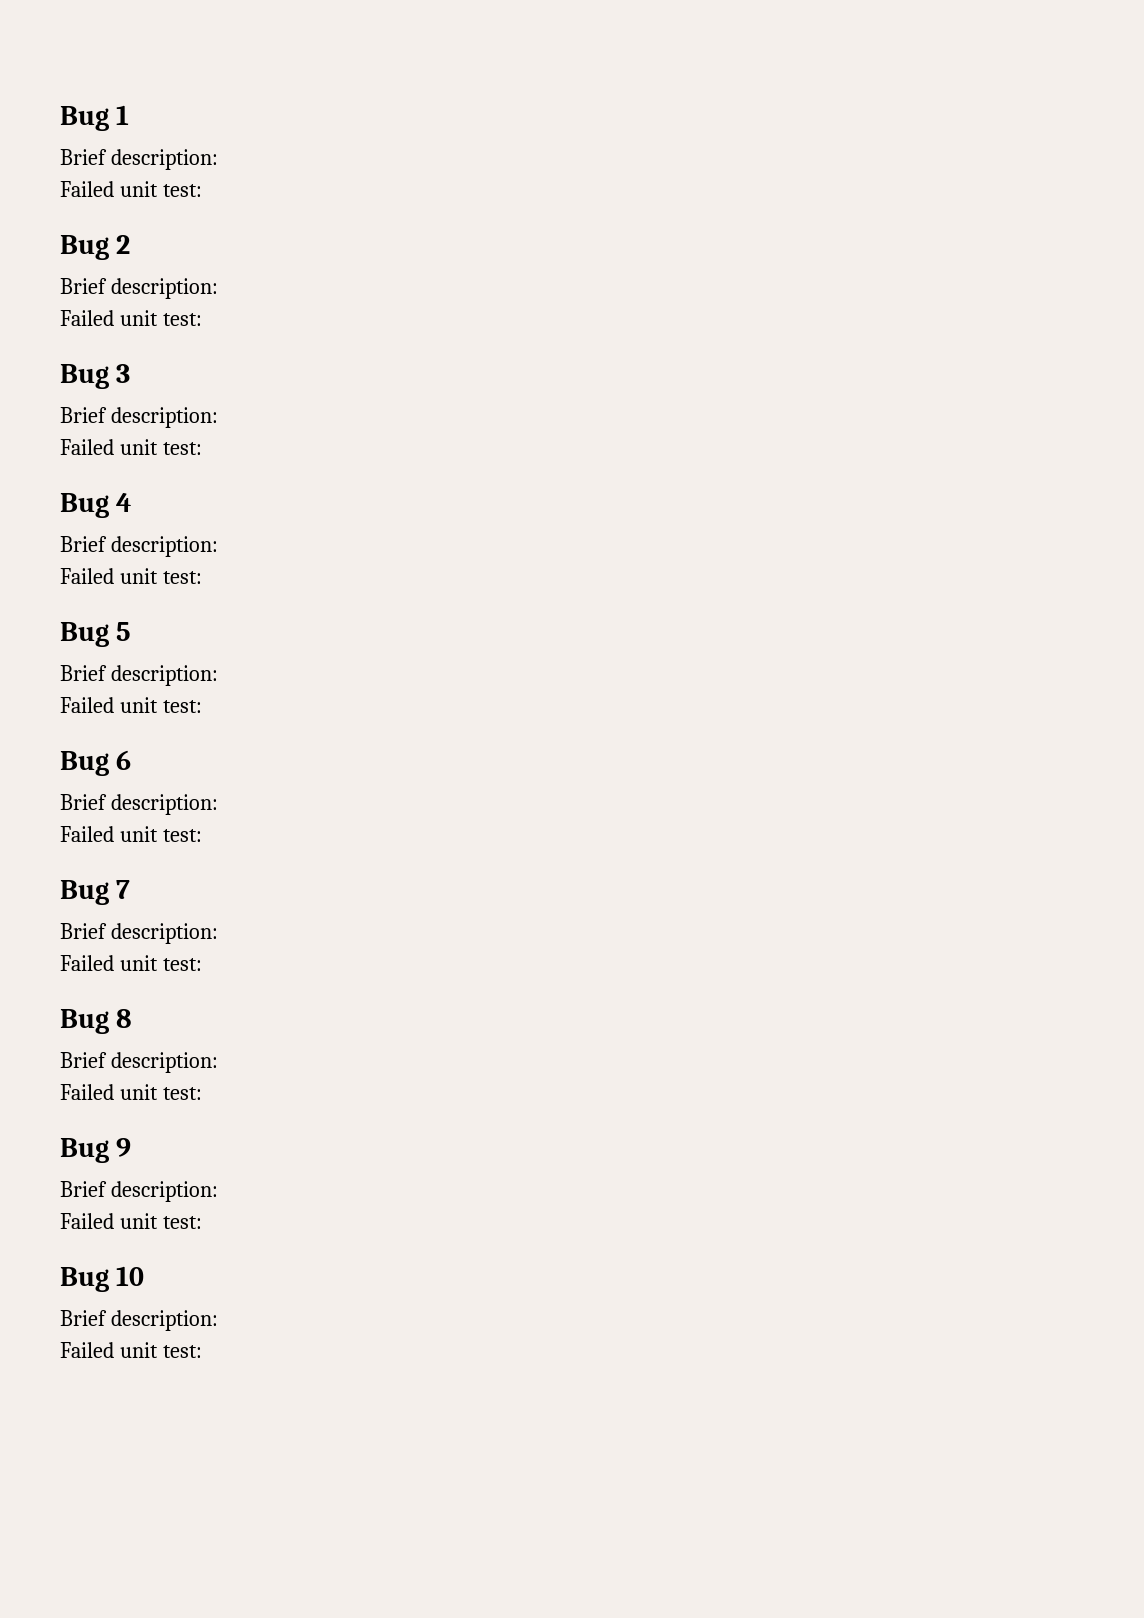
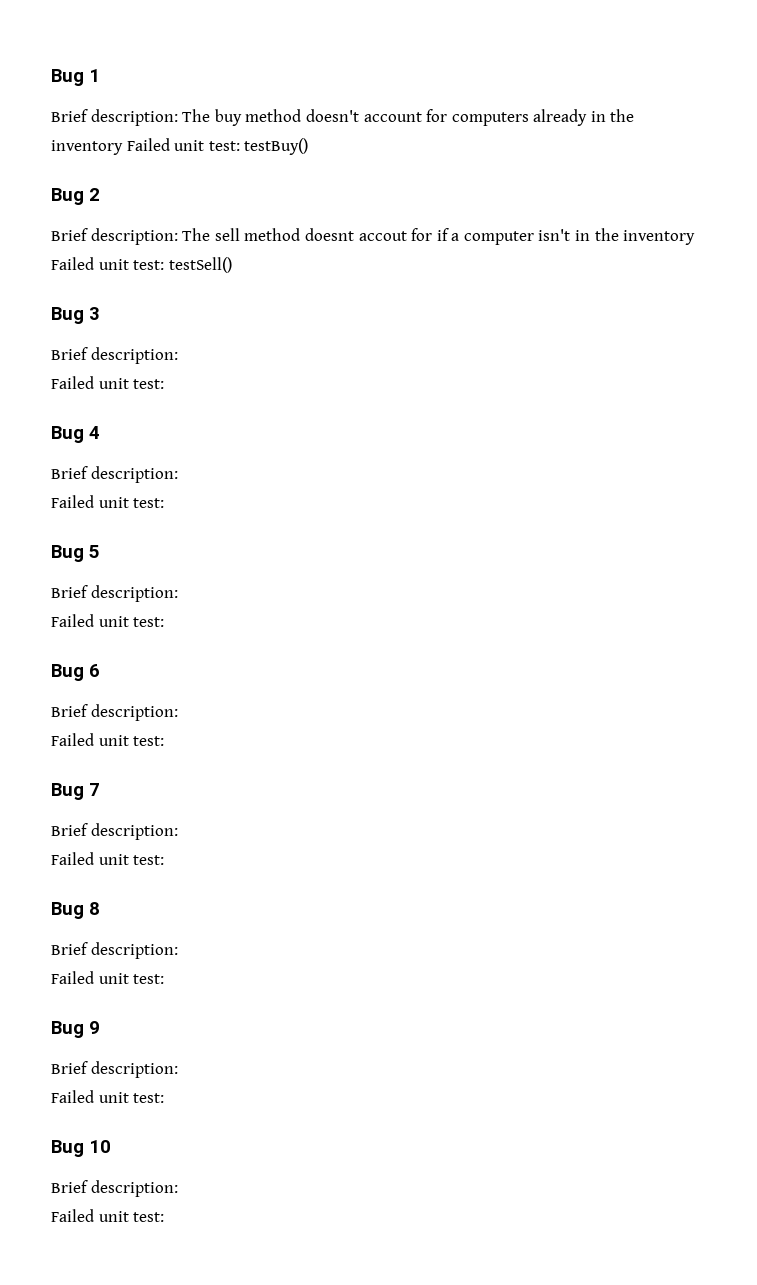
  Bug 1
- Brief description:
- Failed unit test:
+ Brief description: The buy method doesn't account for computers already in the inventory Failed unit test: testBuy()
  Bug 2
- Brief description:
- Failed unit test:
+ Brief description: The sell method doesnt accout for if a computer isn't in the inventory Failed unit test: testSell()

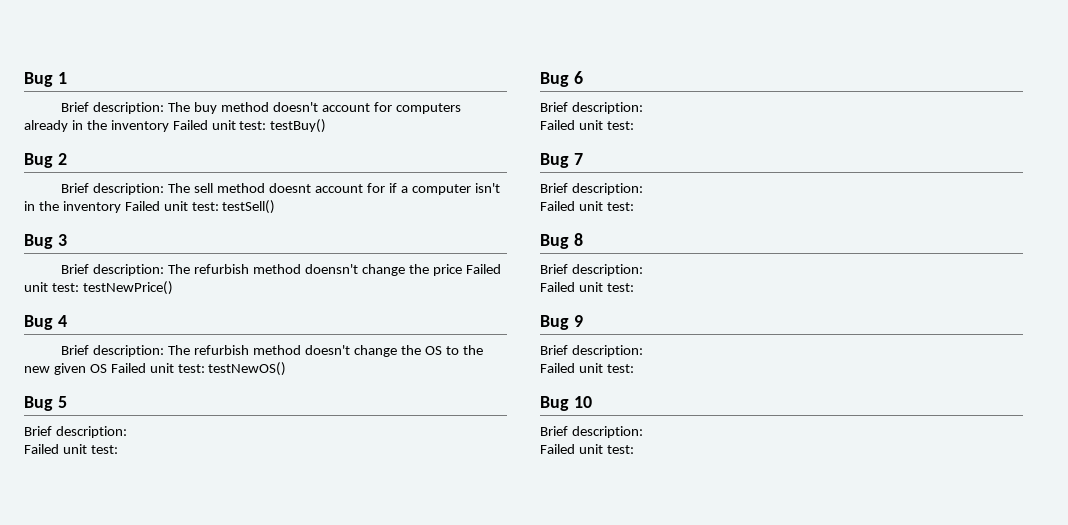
- Brief description: The sell method doesnt accout for if a computer isn't in the inventory Failed unit test: testSell()
+ Brief description: The sell method doesnt account for if a computer isn't in the inventory Failed unit test: testSell()
  Bug 3
- Brief description:
- Failed unit test:
+ Brief description: The refurbish method doensn't change the price Failed unit test: testNewPrice()
  Bug 4
- Brief description:
- Failed unit test:
+ Brief description: The refurbish method doesn't change the OS to the new given OS Failed unit test: testNewOS()

